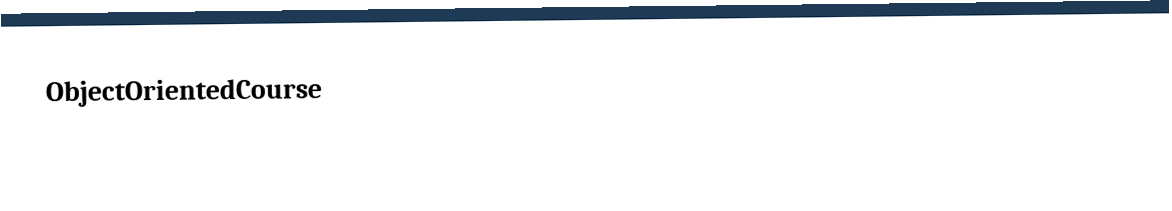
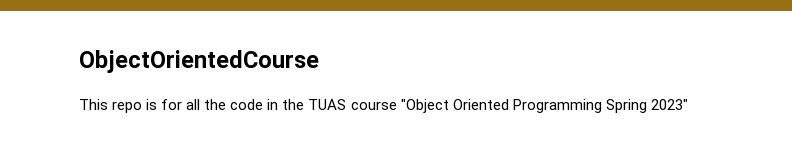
+ This repo is for all the code in the TUAS course "Object Oriented Programming Spring 2023"

